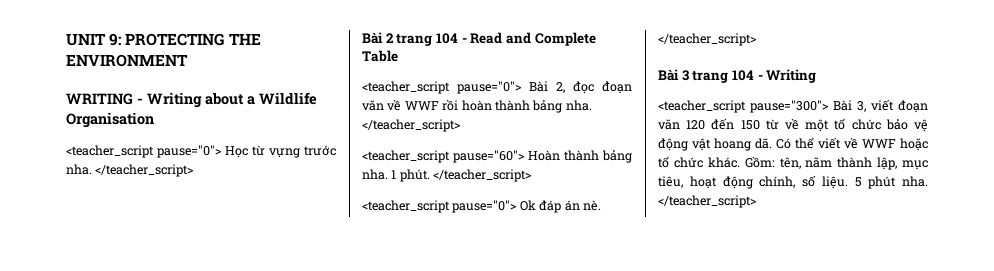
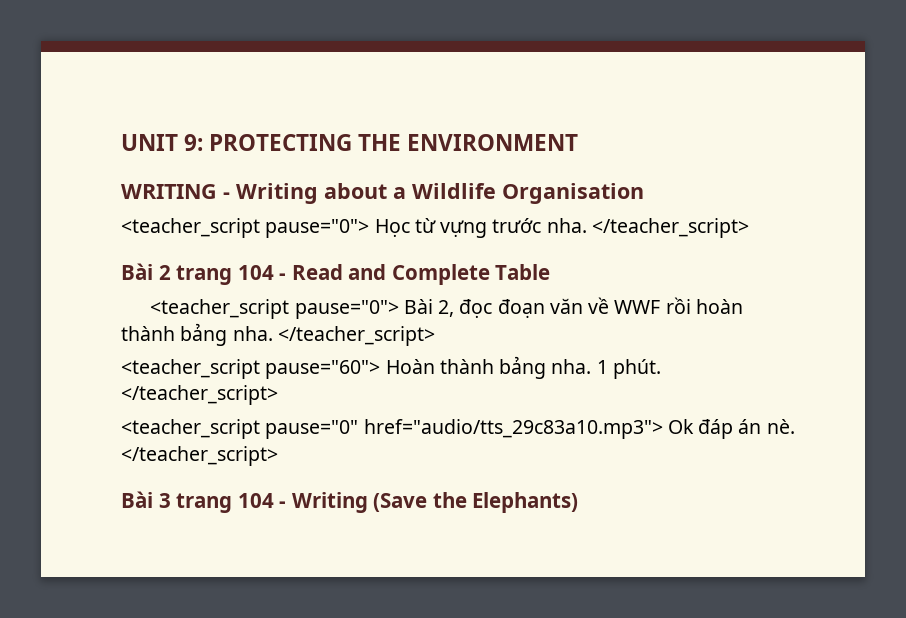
- <teacher_script pause="0"> Ok đáp án nè.
+ <teacher_script pause="0" href="audio/tts_29c83a10.mp3"> Ok đáp án nè.
- Bài 3 trang 104 - Writing
- <teacher_script pause="300"> Bài 3, viết đoạn văn 120 đến 150 từ về một tổ chức bảo vệ động vật hoang dã. Có thể viết về WWF hoặc tổ chức khác. Gồm: tên, năm thành lập, mục tiêu, hoạt động chính, số liệu. 5 phút nha. </teacher_script>
+ Bài 3 trang 104 - Writing (Save the Elephants)

